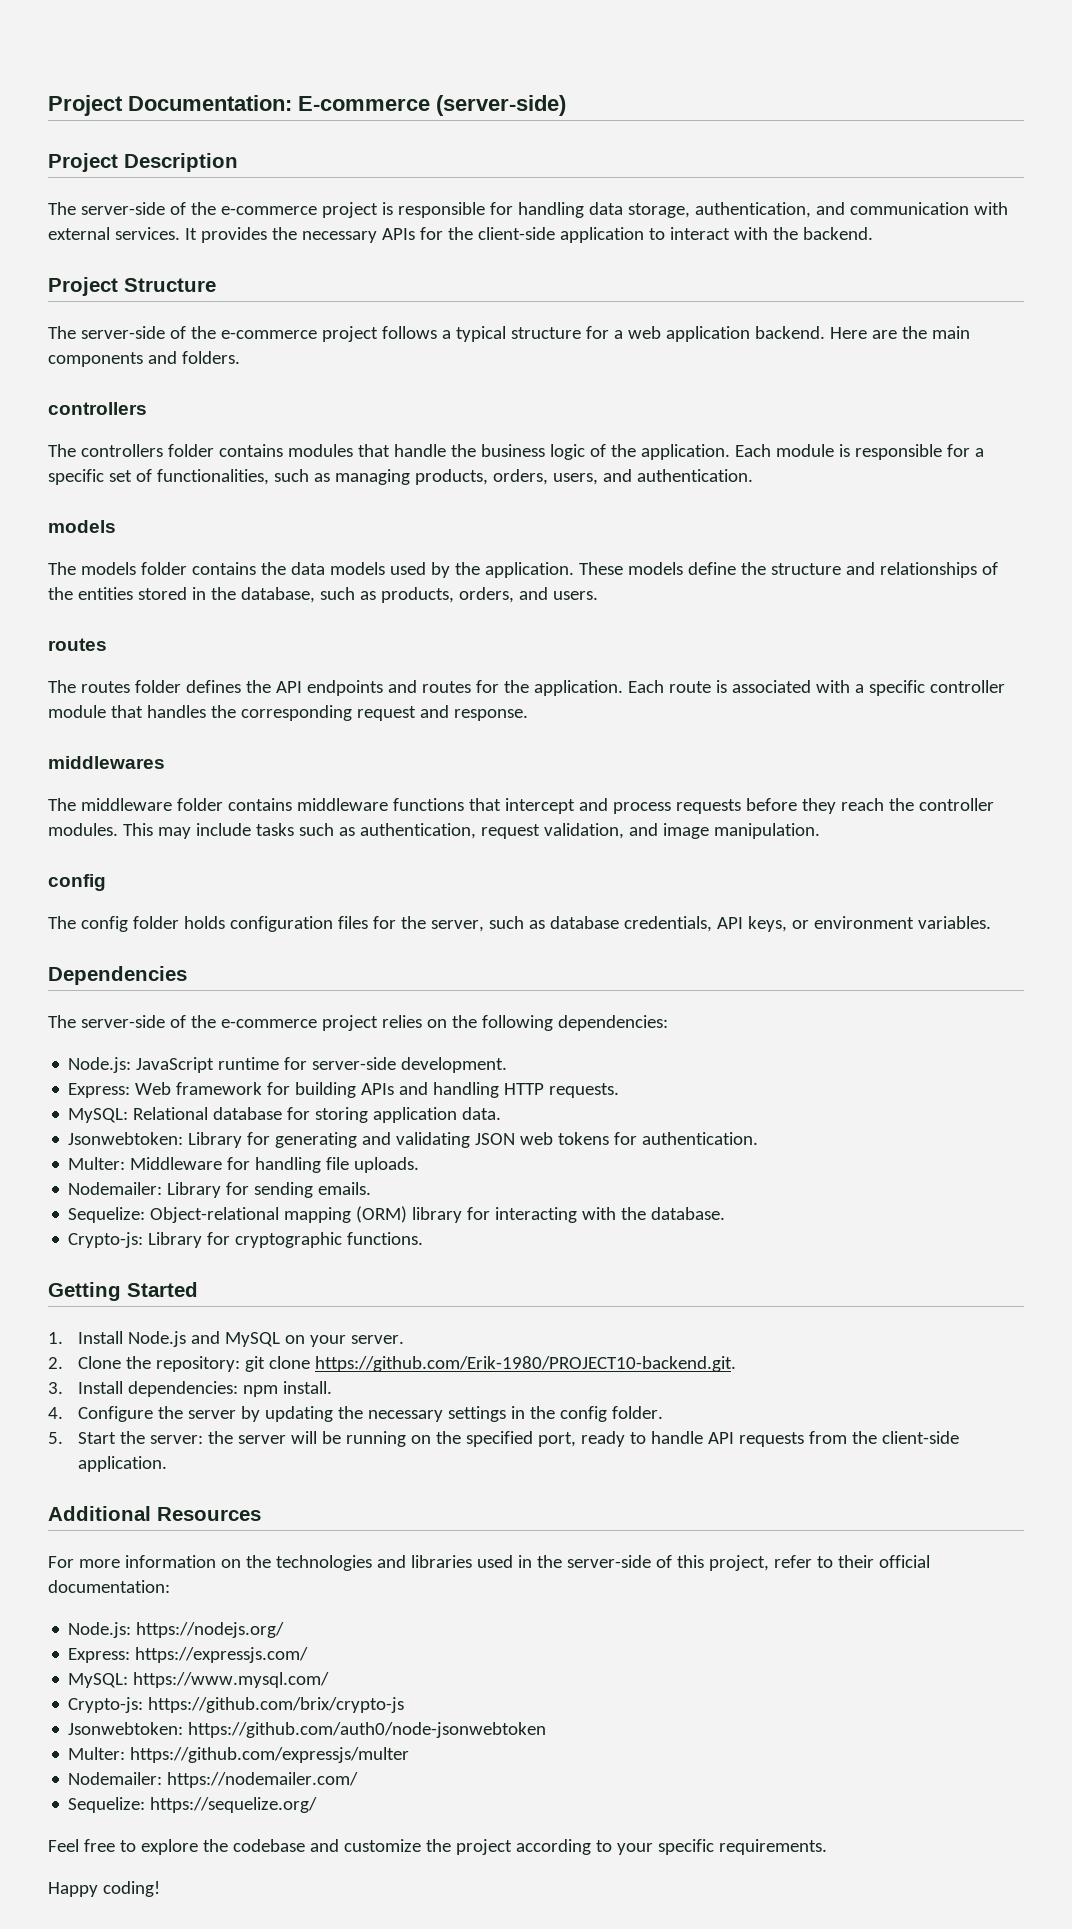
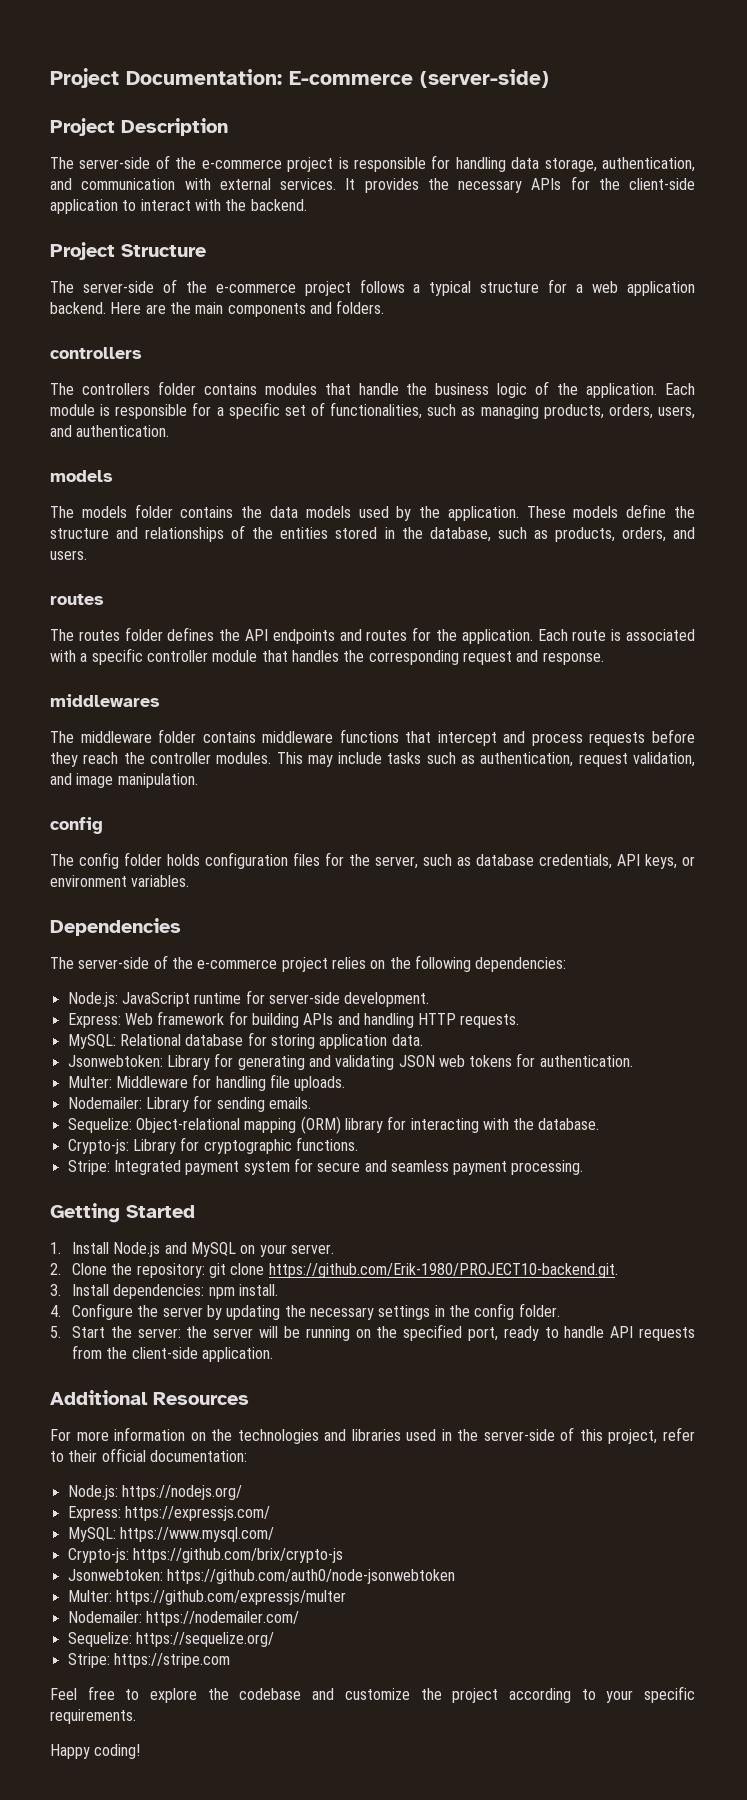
+ Stripe: Integrated payment system for secure and seamless payment processing.
+ Stripe: https://stripe.com

